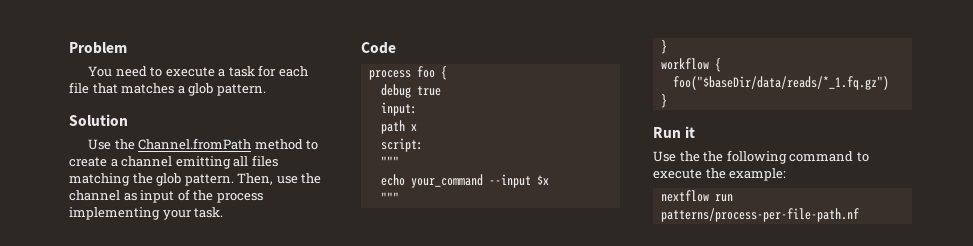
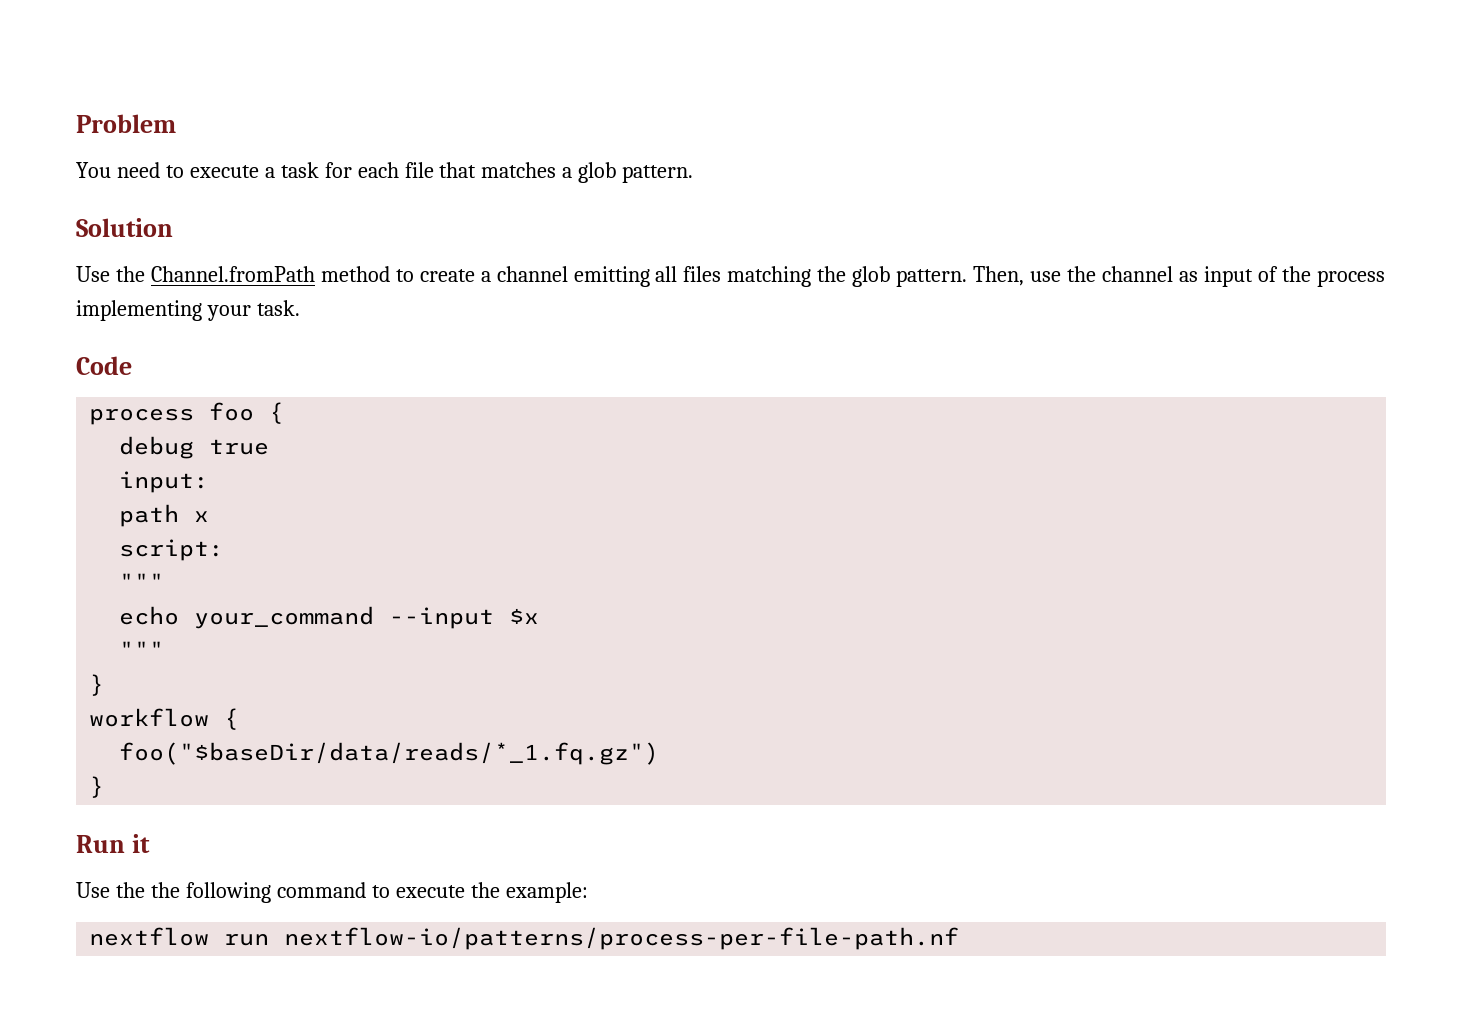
- nextflow run patterns/process-per-file-path.nf
+ nextflow run nextflow-io/patterns/process-per-file-path.nf

